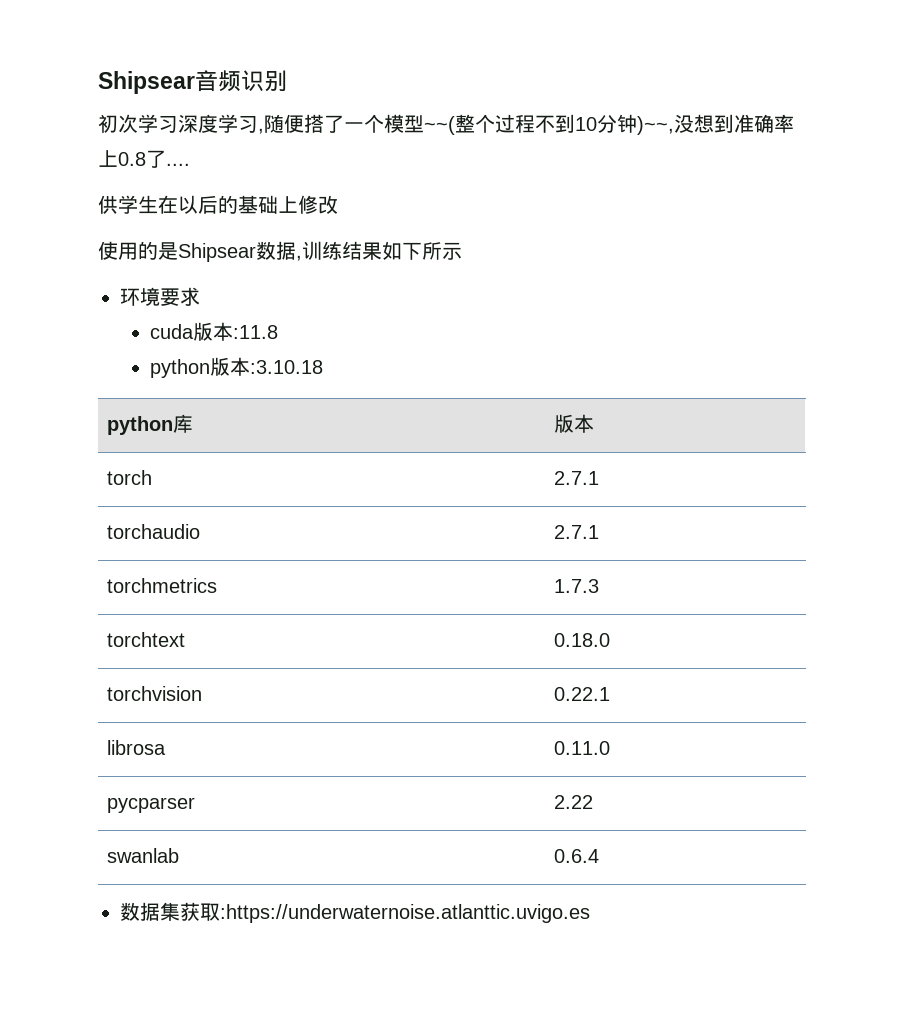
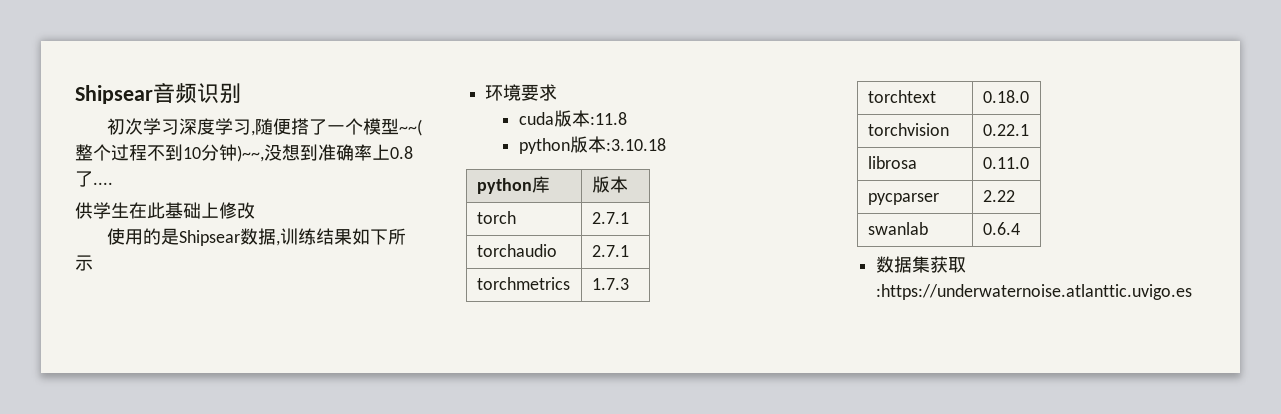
- 供学生在以后的基础上修改
+ 供学生在此基础上修改

